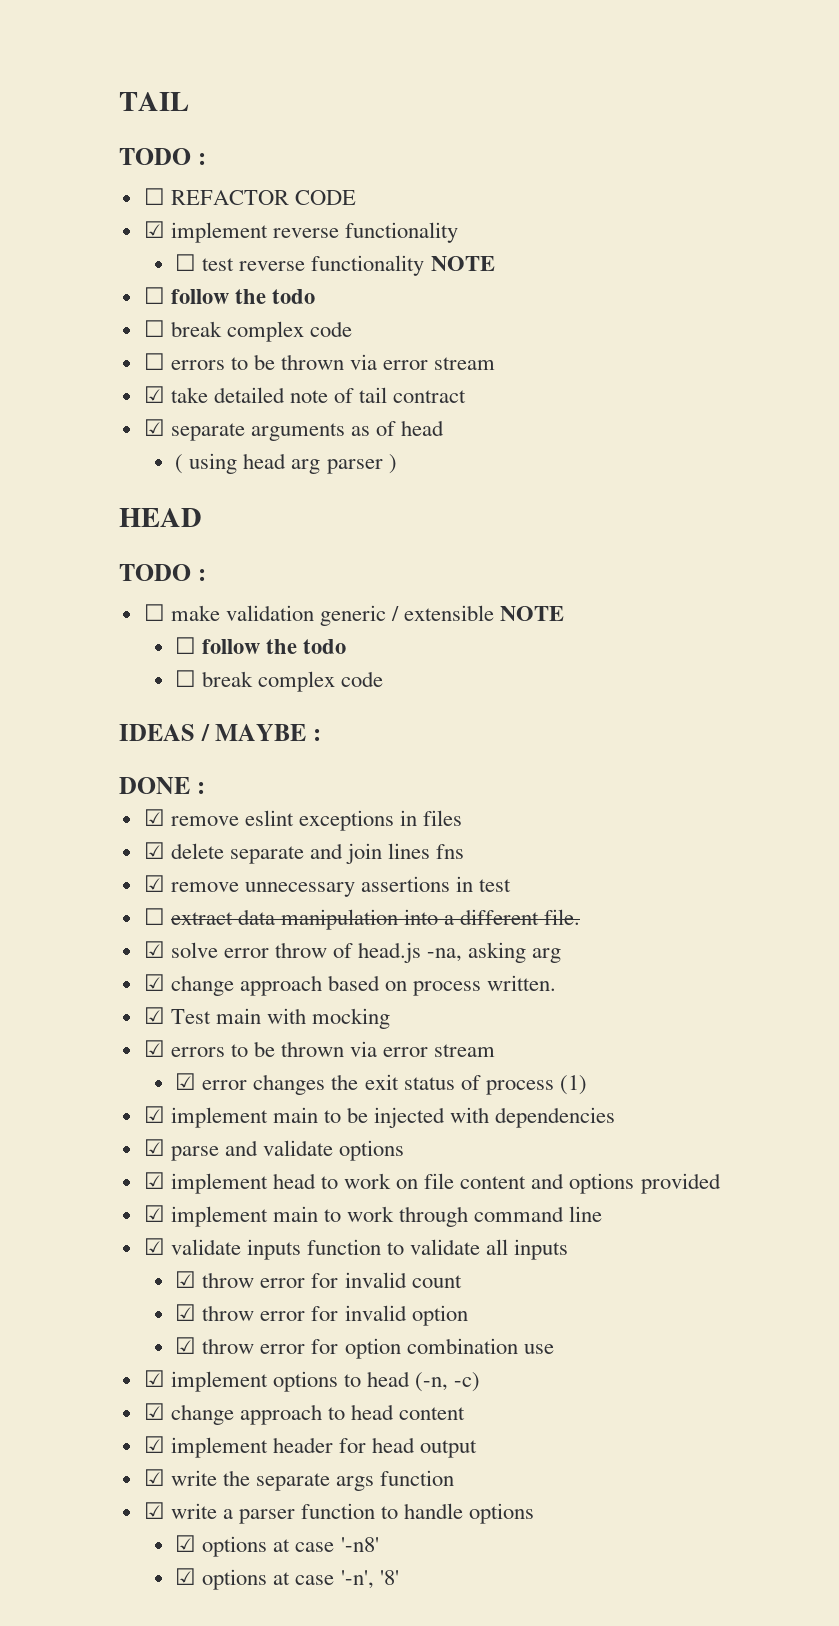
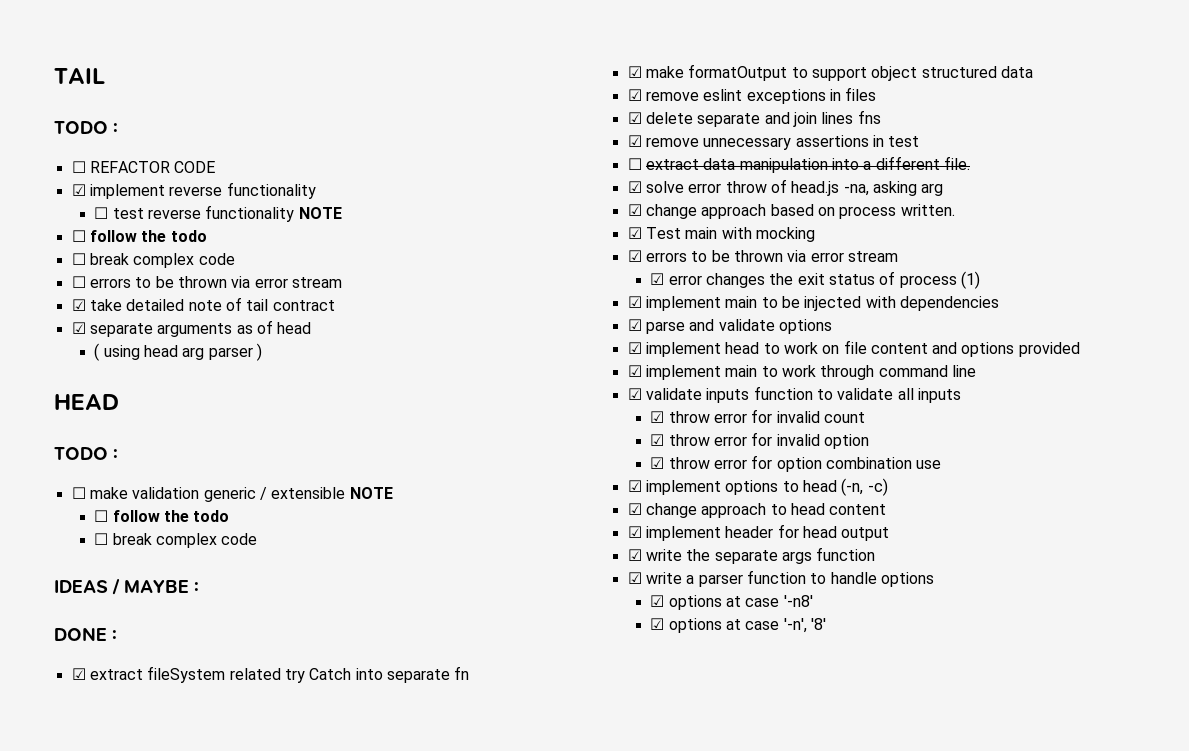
+ ☑ extract fileSystem related try Catch into separate fn
+ ☑ make formatOutput to support object structured data

